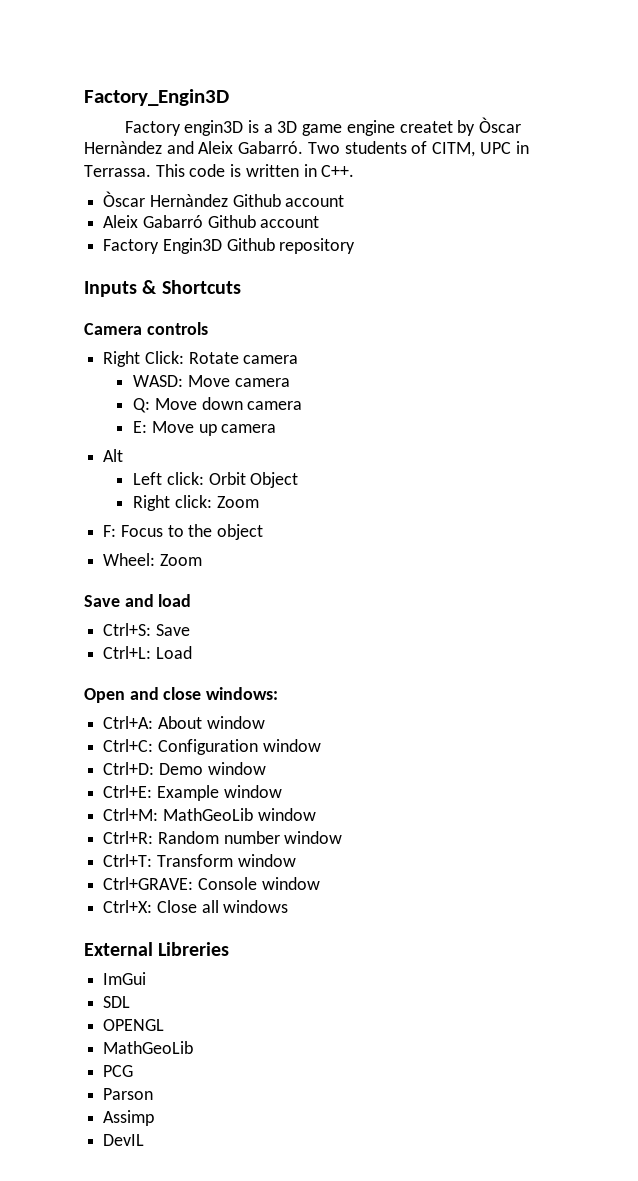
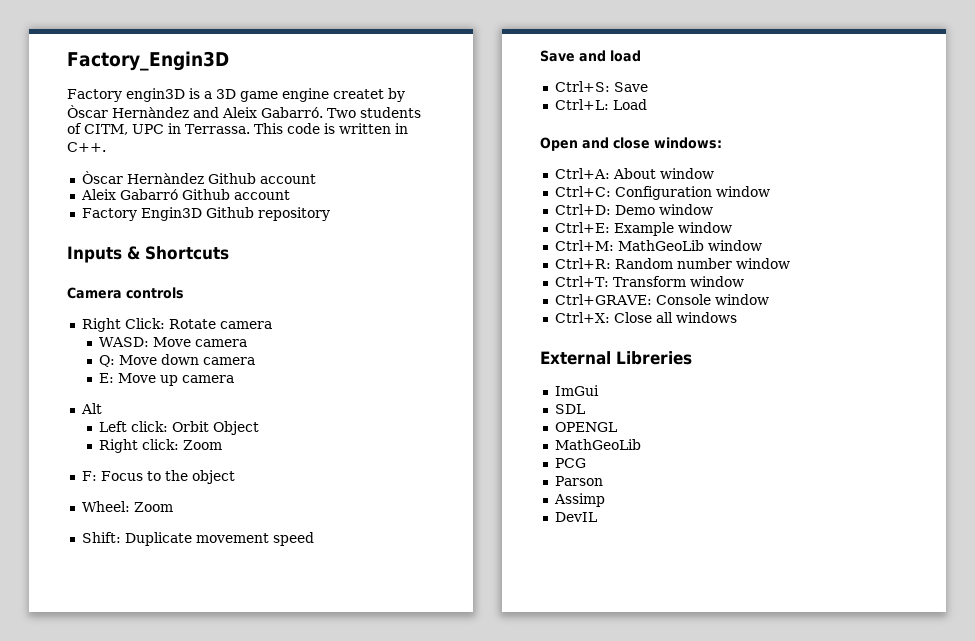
+ Shift: Duplicate movement speed

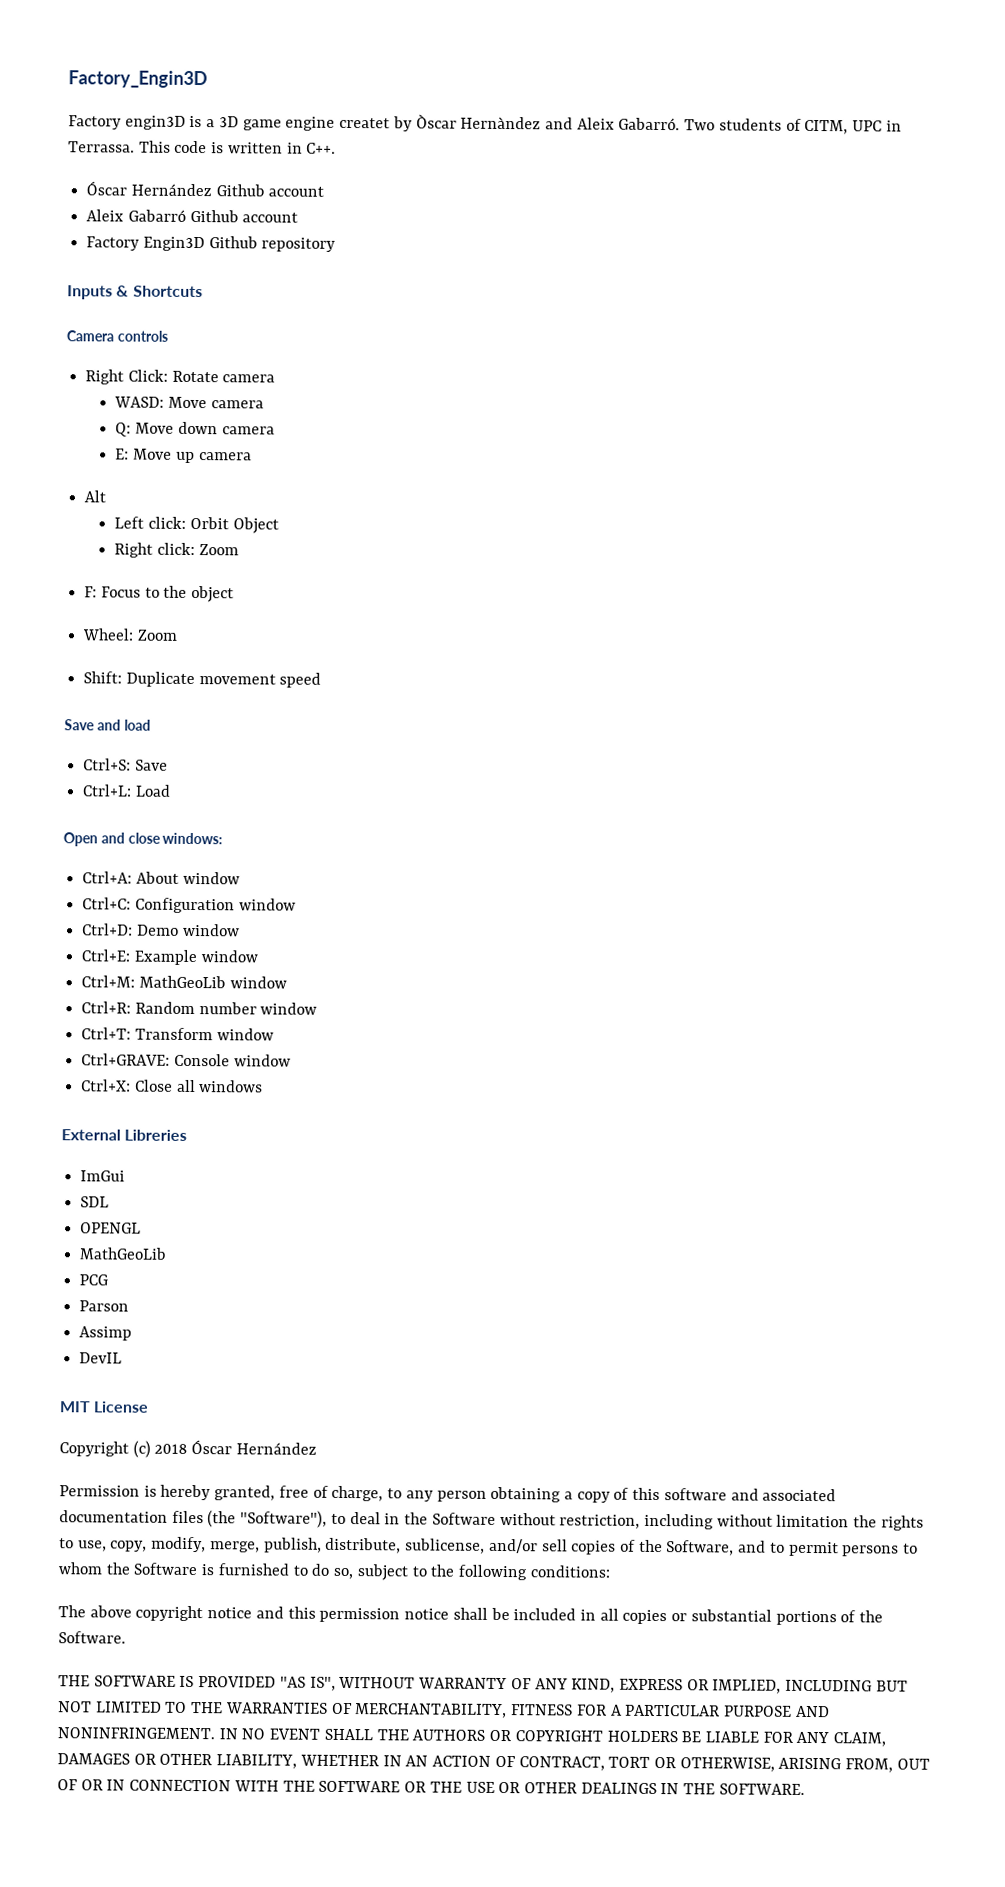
- Òscar Hernàndez Github account
+ Óscar Hernández Github account
+ MIT License
+ Copyright (c) 2018 Óscar Hernández
+ Permission is hereby granted, free of charge, to any person obtaining a copy of this software and associated documentation files (the "Software"), to deal in the Software without restriction, including without limitation the rights to use, copy, modify, merge, publish, distribute, sublicense, and/or sell copies of the Software, and to permit persons to whom the Software is furnished to do so, subject to the following conditions:
+ The above copyright notice and this permission notice shall be included in all copies or substantial portions of the Software.
+ THE SOFTWARE IS PROVIDED "AS IS", WITHOUT WARRANTY OF ANY KIND, EXPRESS OR IMPLIED, INCLUDING BUT NOT LIMITED TO THE WARRANTIES OF MERCHANTABILITY, FITNESS FOR A PARTICULAR PURPOSE AND NONINFRINGEMENT. IN NO EVENT SHALL THE AUTHORS OR COPYRIGHT HOLDERS BE LIABLE FOR ANY CLAIM, DAMAGES OR OTHER LIABILITY, WHETHER IN AN ACTION OF CONTRACT, TORT OR OTHERWISE, ARISING FROM, OUT OF OR IN CONNECTION WITH THE SOFTWARE OR THE USE OR OTHER DEALINGS IN THE SOFTWARE.

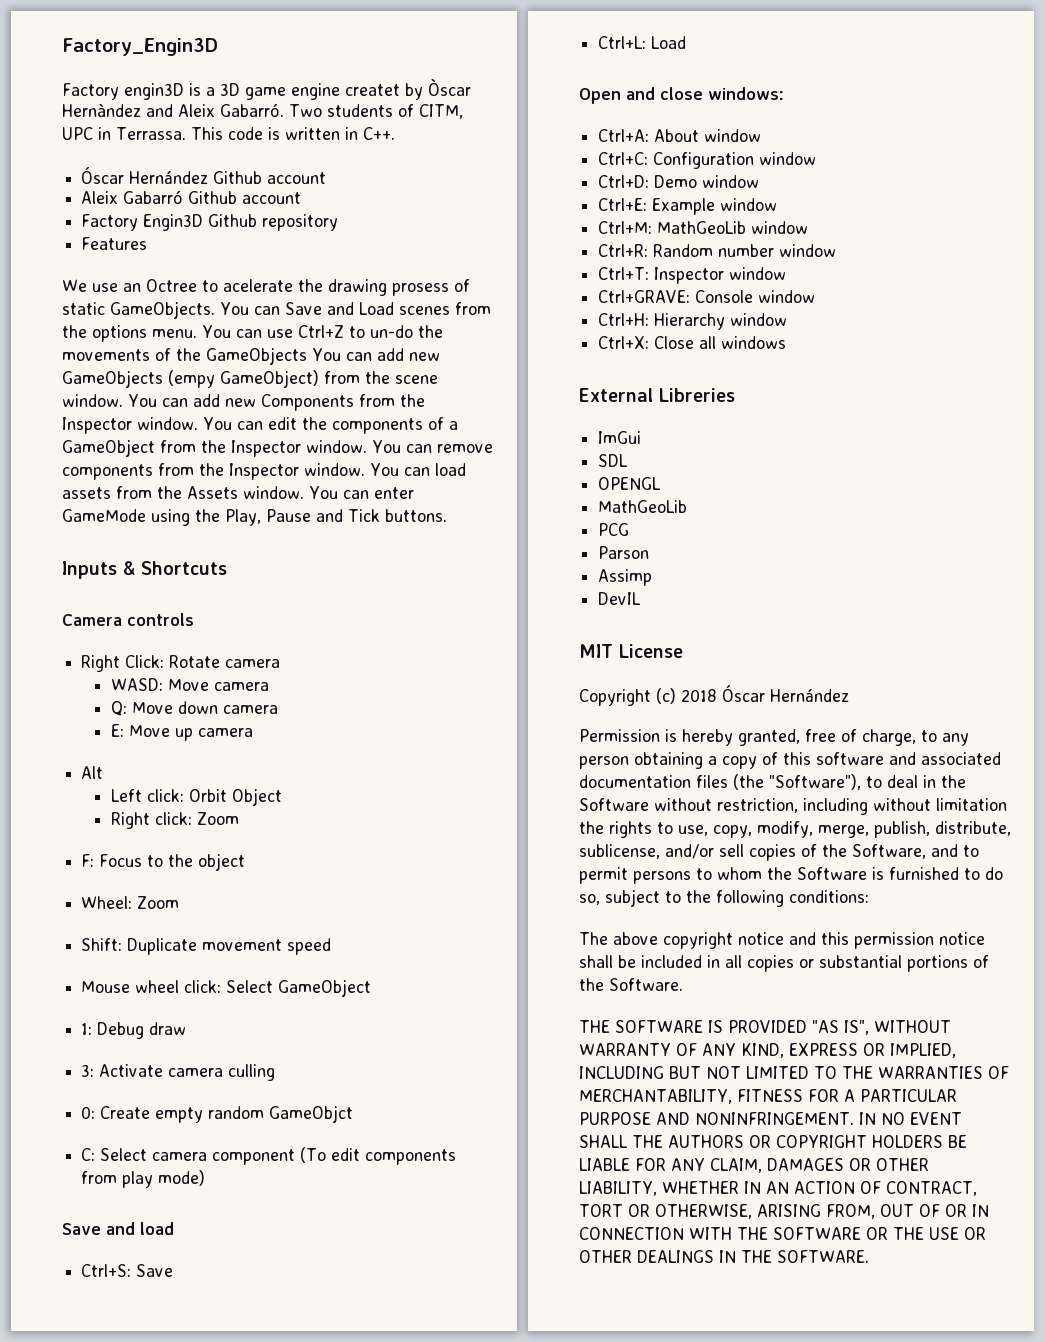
+ Features
+ We use an Octree to acelerate the drawing prosess of static GameObjects. You can Save and Load scenes from the options menu. You can use Ctrl+Z to un-do the movements of the GameObjects You can add new GameObjects (empy GameObject) from the scene window. You can add new Components from the Inspector window. You can edit the components of a GameObject from the Inspector window. You can remove components from the Inspector window. You can load assets from the Assets window. You can enter GameMode using the Play, Pause and Tick buttons.
+ Mouse wheel click: Select GameObject
+ 1: Debug draw
+ 3: Activate camera culling
+ 0: Create empty random GameObjct
+ C: Select camera component (To edit components from play mode)
- Ctrl+T: Transform window
+ Ctrl+T: Inspector window
+ Ctrl+H: Hierarchy window

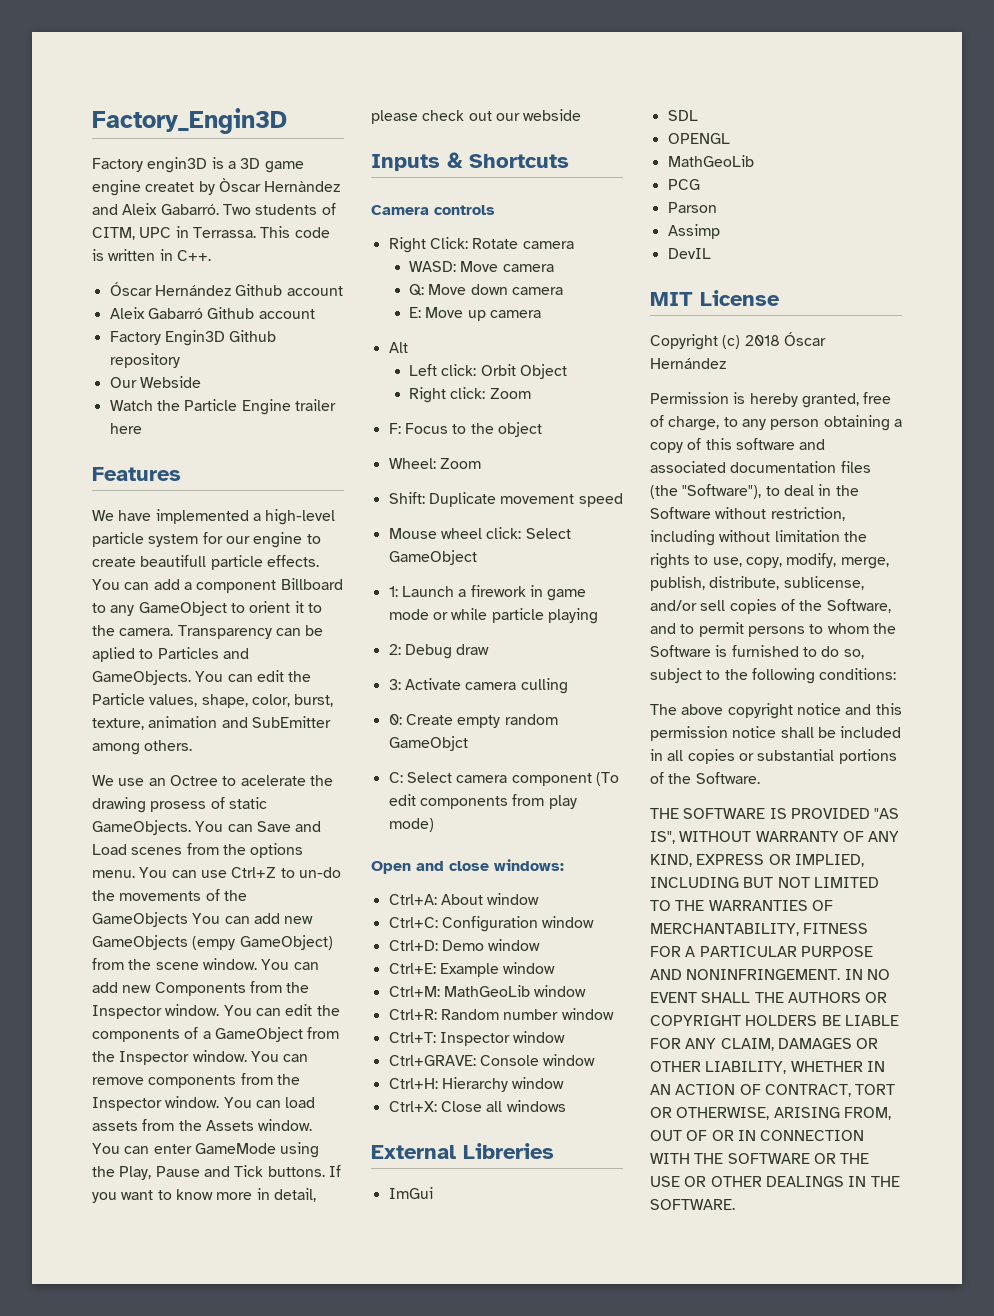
+ Our Webside
+ Watch the Particle Engine trailer here
  Features
+ We have implemented a high-level particle system for our engine to create beautifull particle effects. You can add a component Billboard to any GameObject to orient it to the camera. Transparency can be aplied to Particles and GameObjects. You can edit the Particle values, shape, color, burst, texture, animation and SubEmitter among others.
+ If you want to know more in detail, please check out our webside
- 1: Debug draw
+ 1: Launch a firework in game mode or while particle playing
+ 2: Debug draw
- Save and load
- Ctrl+S: Save
- Ctrl+L: Load

